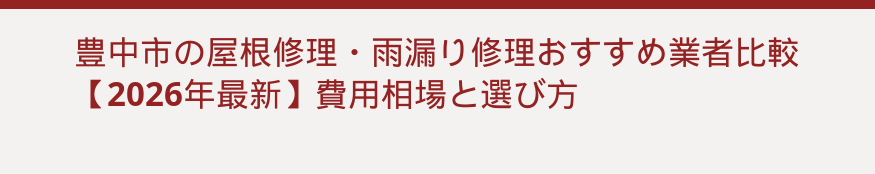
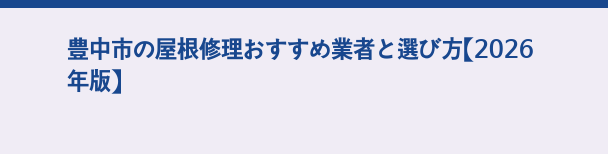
- 豊中市の屋根修理・雨漏り修理おすすめ業者比較【2026年最新】費用相場と選び方
+ 豊中市の屋根修理おすすめ業者と選び方【2026年版】

